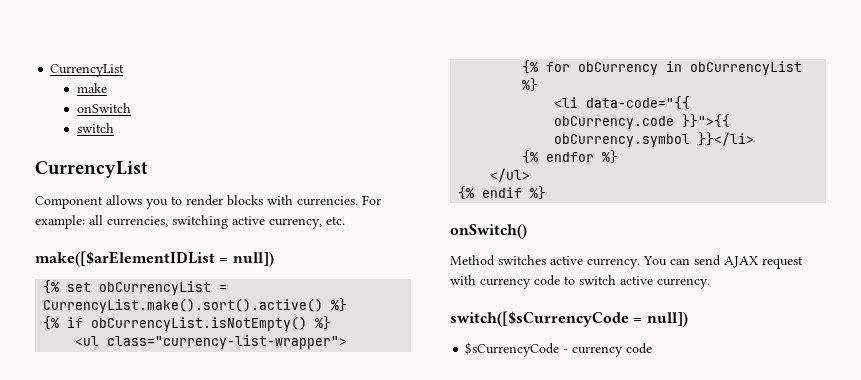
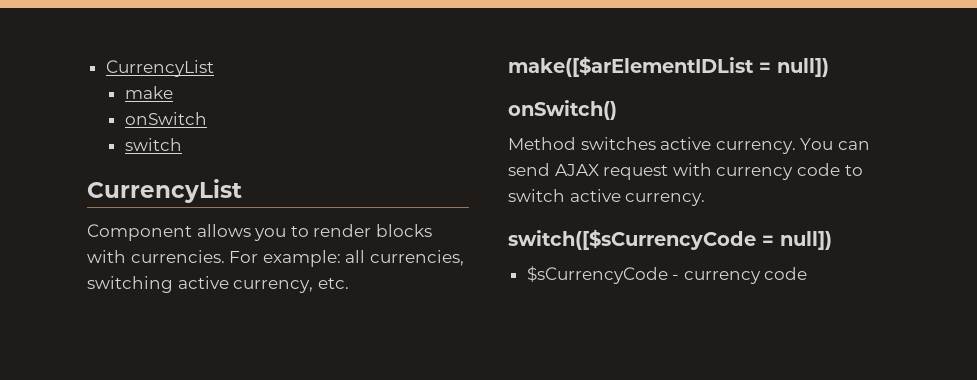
- {% set obCurrencyList = CurrencyList.make().sort().active() %}
- {% if obCurrencyList.isNotEmpty() %}
- <ul class="currency-list-wrapper">
- {% for obCurrency in obCurrencyList %}
- <li data-code="{{ obCurrency.code }}">{{ obCurrency.symbol }}</li>
- {% endfor %}
- </ul>
- {% endif %}

